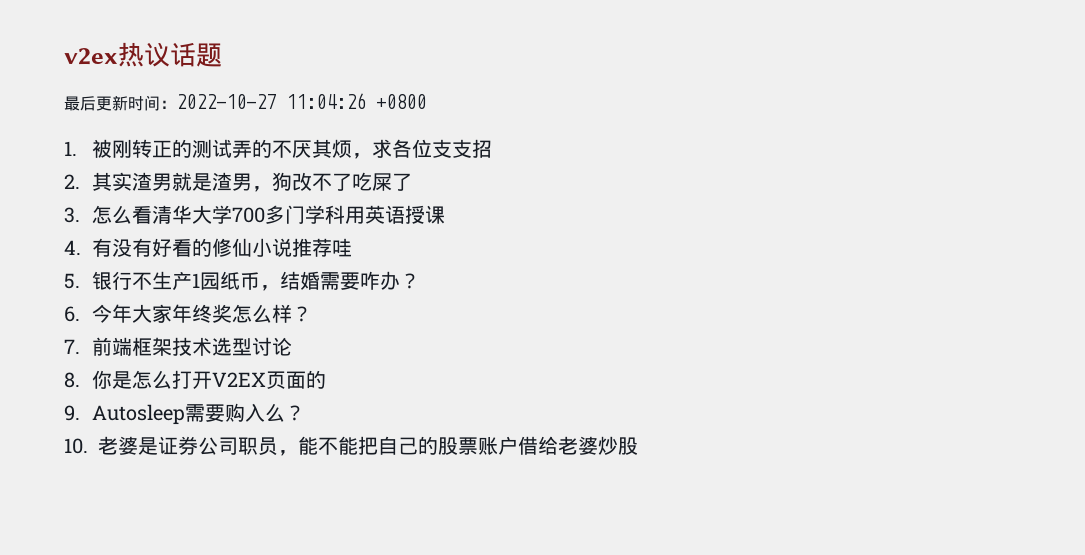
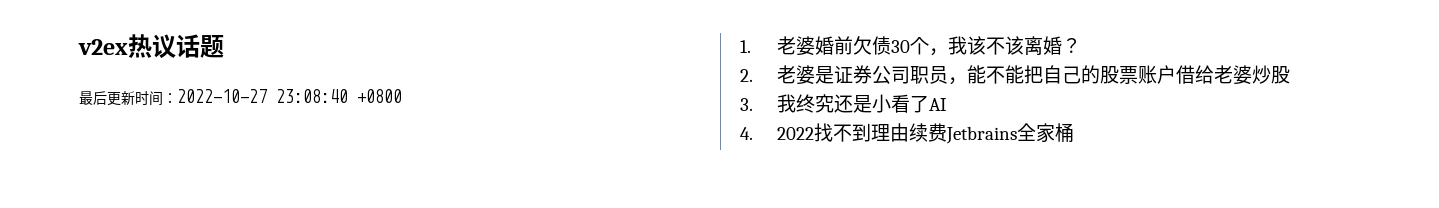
- 最后更新时间：2022-10-27 11:04:26 +0800
+ 最后更新时间：2022-10-27 23:08:40 +0800
- 1.被刚转正的测试弄的不厌其烦，求各位支支招
- 2.其实渣男就是渣男，狗改不了吃屎了
- 3.怎么看清华大学700多门学科用英语授课
- 4.有没有好看的修仙小说推荐哇
- 5.银行不生产1园纸币，结婚需要咋办？
- 6.今年大家年终奖怎么样？
- 7.前端框架技术选型讨论
- 8.你是怎么打开V2EX页面的
- 9. Autosleep需要购入么？
- 10.老婆是证券公司职员，能不能把自己的股票账户借给老婆炒股
+ 1.老婆婚前欠债30个，我该不该离婚？
+ 2.老婆是证券公司职员，能不能把自己的股票账户借给老婆炒股
+ 3.我终究还是小看了AI
+ 4. 2022找不到理由续费Jetbrains全家桶

